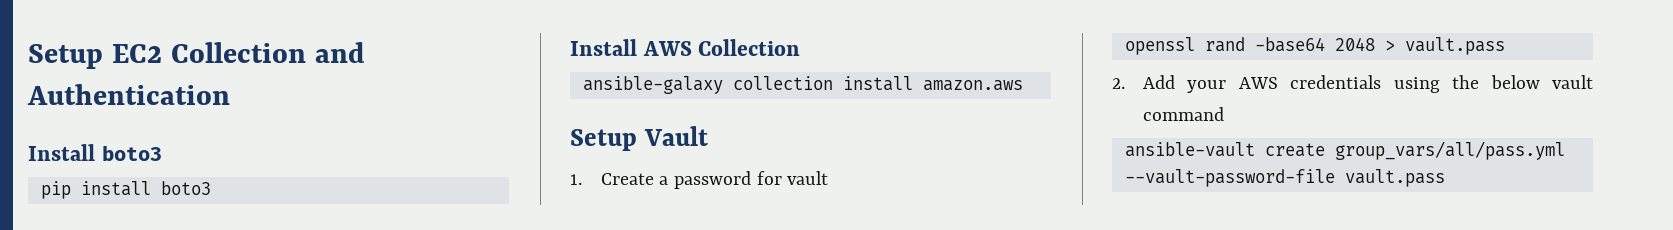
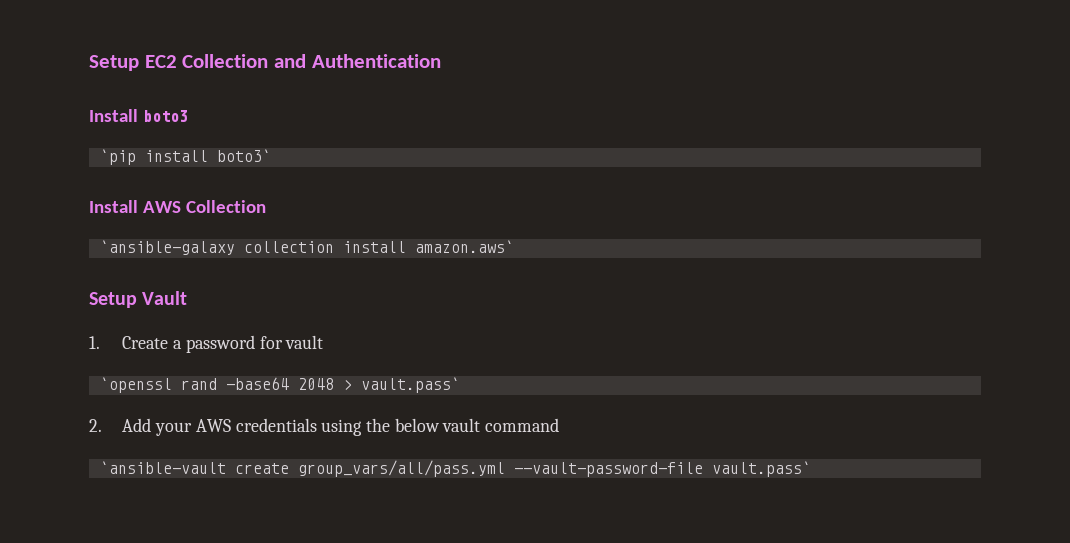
- pip install boto3
+ `pip install boto3`
- ansible-galaxy collection install amazon.aws
+ `ansible-galaxy collection install amazon.aws`
- openssl rand -base64 2048 > vault.pass
+ `openssl rand -base64 2048 > vault.pass`
- ansible-vault create group_vars/all/pass.yml --vault-password-file vault.pass
+ `ansible-vault create group_vars/all/pass.yml --vault-password-file vault.pass`

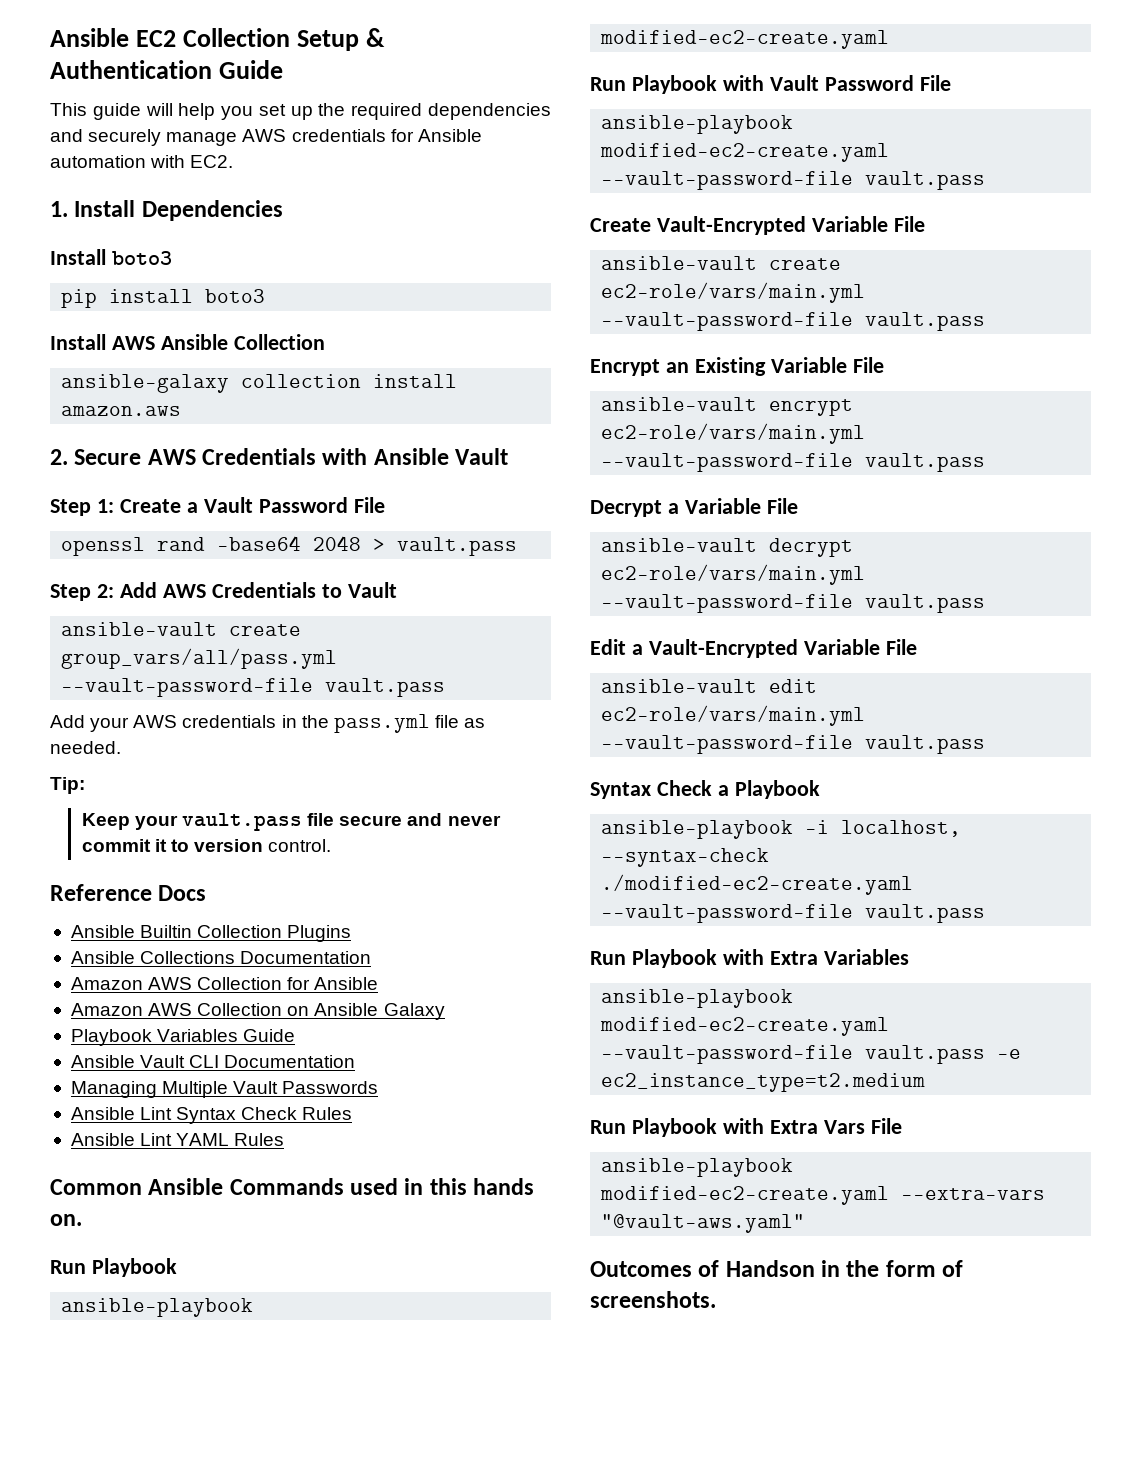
- Setup EC2 Collection and Authentication
+ Ansible EC2 Collection Setup & Authentication Guide
+ This guide will help you set up the required dependencies and securely manage AWS credentials for Ansible automation with EC2.
+ 1. Install Dependencies
- `pip install boto3`
+ pip install boto3
- Install AWS Collection
+ Install AWS Ansible Collection
- `ansible-galaxy collection install amazon.aws`
- Setup Vault
- 1. Create a password for vault
- `openssl rand -base64 2048 > vault.pass`
- 2. Add your AWS credentials using the below vault command
- `ansible-vault create group_vars/all/pass.yml --vault-password-file vault.pass`
+ ansible-galaxy collection install amazon.aws
+ 2. Secure AWS Credentials with Ansible Vault
+ Step 1: Create a Vault Password File
+ openssl rand -base64 2048 > vault.pass
+ Step 2: Add AWS Credentials to Vault
+ ansible-vault create group_vars/all/pass.yml --vault-password-file vault.pass
+ Add your AWS credentials in the pass.yml file as needed.
+ Tip:
+ Keep your vault.pass file secure and never commit it to version control.
+ Reference Docs
+ Ansible Builtin Collection Plugins
+ Ansible Collections Documentation
+ Amazon AWS Collection for Ansible
+ Amazon AWS Collection on Ansible Galaxy
+ Playbook Variables Guide
+ Ansible Vault CLI Documentation
+ Managing Multiple Vault Passwords
+ Ansible Lint Syntax Check Rules
+ Ansible Lint YAML Rules
+ Common Ansible Commands used in this hands on.
+ Run Playbook
+ ansible-playbook modified-ec2-create.yaml
+ Run Playbook with Vault Password File
+ ansible-playbook modified-ec2-create.yaml --vault-password-file vault.pass
+ Create Vault-Encrypted Variable File
+ ansible-vault create ec2-role/vars/main.yml --vault-password-file vault.pass
+ Encrypt an Existing Variable File
+ ansible-vault encrypt ec2-role/vars/main.yml --vault-password-file vault.pass
+ Decrypt a Variable File
+ ansible-vault decrypt ec2-role/vars/main.yml --vault-password-file vault.pass
+ Edit a Vault-Encrypted Variable File
+ ansible-vault edit ec2-role/vars/main.yml --vault-password-file vault.pass
+ Syntax Check a Playbook
+ ansible-playbook -i localhost, --syntax-check ./modified-ec2-create.yaml --vault-password-file vault.pass
+ Run Playbook with Extra Variables
+ ansible-playbook modified-ec2-create.yaml --vault-password-file vault.pass -e ec2_instance_type=t2.medium
+ Run Playbook with Extra Vars File
+ ansible-playbook modified-ec2-create.yaml --extra-vars "@vault-aws.yaml"
+ Outcomes of Handson in the form of screenshots.

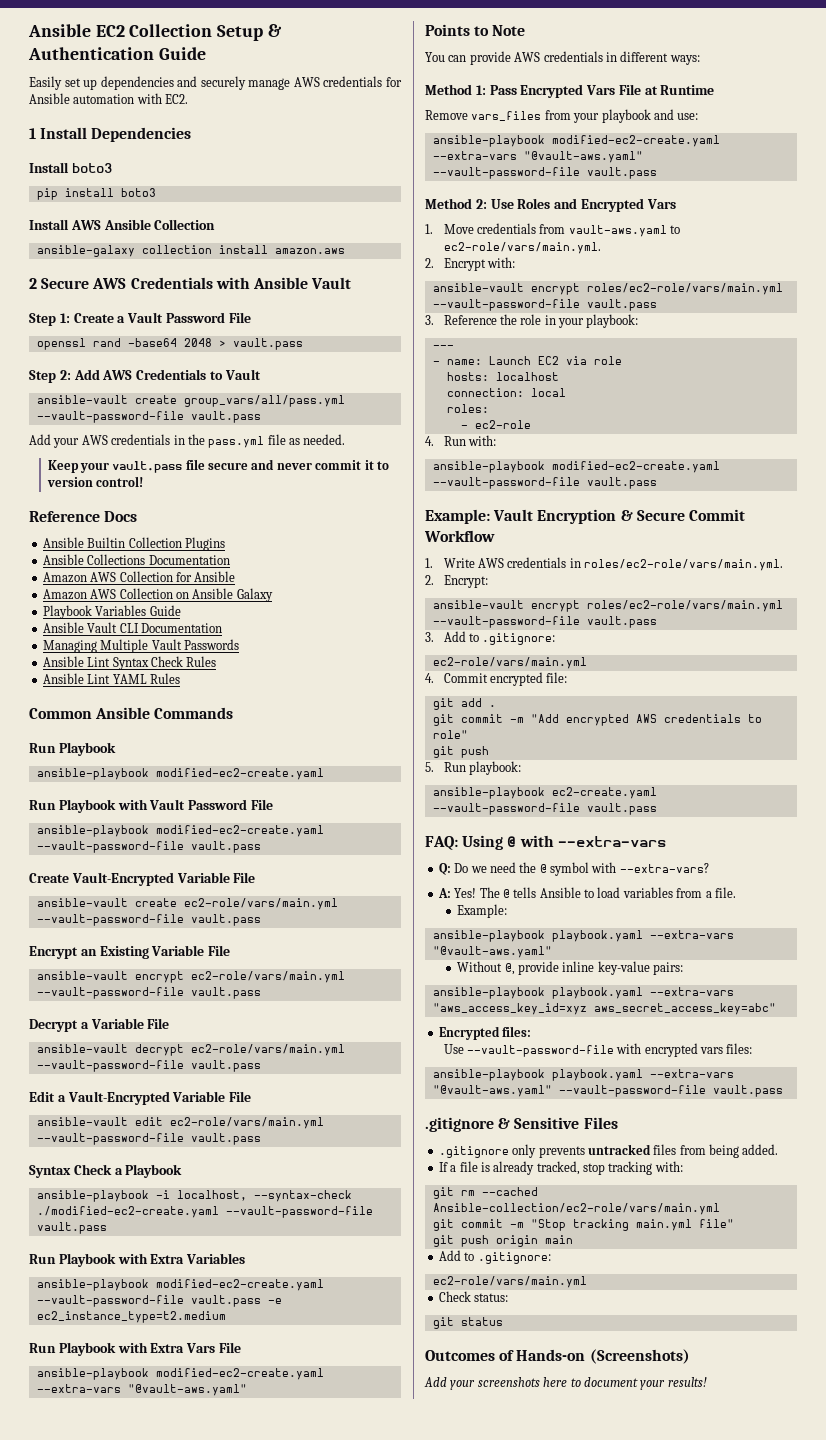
- This guide will help you set up the required dependencies and securely manage AWS credentials for Ansible automation with EC2.
+ Easily set up dependencies and securely manage AWS credentials for Ansible automation with EC2.
- 1. Install Dependencies
+ 1 Install Dependencies
- 2. Secure AWS Credentials with Ansible Vault
+ 2 Secure AWS Credentials with Ansible Vault
- Tip:
- Keep your vault.pass file secure and never commit it to version control.
+ Keep your vault.pass file secure and never commit it to version control!
- Common Ansible Commands used in this hands on.
+ Common Ansible Commands
- Outcomes of Handson in the form of screenshots.
+ Points to Note
+ You can provide AWS credentials in different ways:
+ Method 1: Pass Encrypted Vars File at Runtime
+ Remove vars_files from your playbook and use:
+ ansible-playbook modified-ec2-create.yaml --extra-vars "@vault-aws.yaml" --vault-password-file vault.pass
+ Method 2: Use Roles and Encrypted Vars
+ 1. Move credentials from vault-aws.yaml to ec2-role/vars/main.yml.
+ 2. Encrypt with:
+ ansible-vault encrypt roles/ec2-role/vars/main.yml --vault-password-file vault.pass
+ 3. Reference the role in your playbook:
+ ---
+ - name: Launch EC2 via role
+ hosts: localhost
+ connection: local
+ roles:
+ - ec2-role
+ 4. Run with:
+ ansible-playbook modified-ec2-create.yaml --vault-password-file vault.pass
+ Example: Vault Encryption & Secure Commit Workflow
+ 1. Write AWS credentials in roles/ec2-role/vars/main.yml.
+ 2. Encrypt:
+ ansible-vault encrypt roles/ec2-role/vars/main.yml --vault-password-file vault.pass
+ 3. Add to .gitignore:
+ ec2-role/vars/main.yml
+ 4. Commit encrypted file:
+ git add .
+ git commit -m "Add encrypted AWS credentials to role"
+ git push
+ 5. Run playbook:
+ ansible-playbook ec2-create.yaml --vault-password-file vault.pass
+ FAQ: Using @ with --extra-vars
+ Q: Do we need the @ symbol with --extra-vars?
+ A: Yes! The @ tells Ansible to load variables from a file.
+ Example:
+ ansible-playbook playbook.yaml --extra-vars "@vault-aws.yaml"
+ Without @, provide inline key-value pairs:
+ ansible-playbook playbook.yaml --extra-vars "aws_access_key_id=xyz aws_secret_access_key=abc"
+ Encrypted files:
+ Use --vault-password-file with encrypted vars files:
+ ansible-playbook playbook.yaml --extra-vars "@vault-aws.yaml" --vault-password-file vault.pass
+ .gitignore & Sensitive Files
+ .gitignore only prevents untracked files from being added.
+ If a file is already tracked, stop tracking with:
+ git rm --cached Ansible-collection/ec2-role/vars/main.yml
+ git commit -m "Stop tracking main.yml file"
+ git push origin main
+ Add to .gitignore:
+ ec2-role/vars/main.yml
+ Check status:
+ git status
+ Outcomes of Hands-on (Screenshots)
+ Add your screenshots here to document your results!

